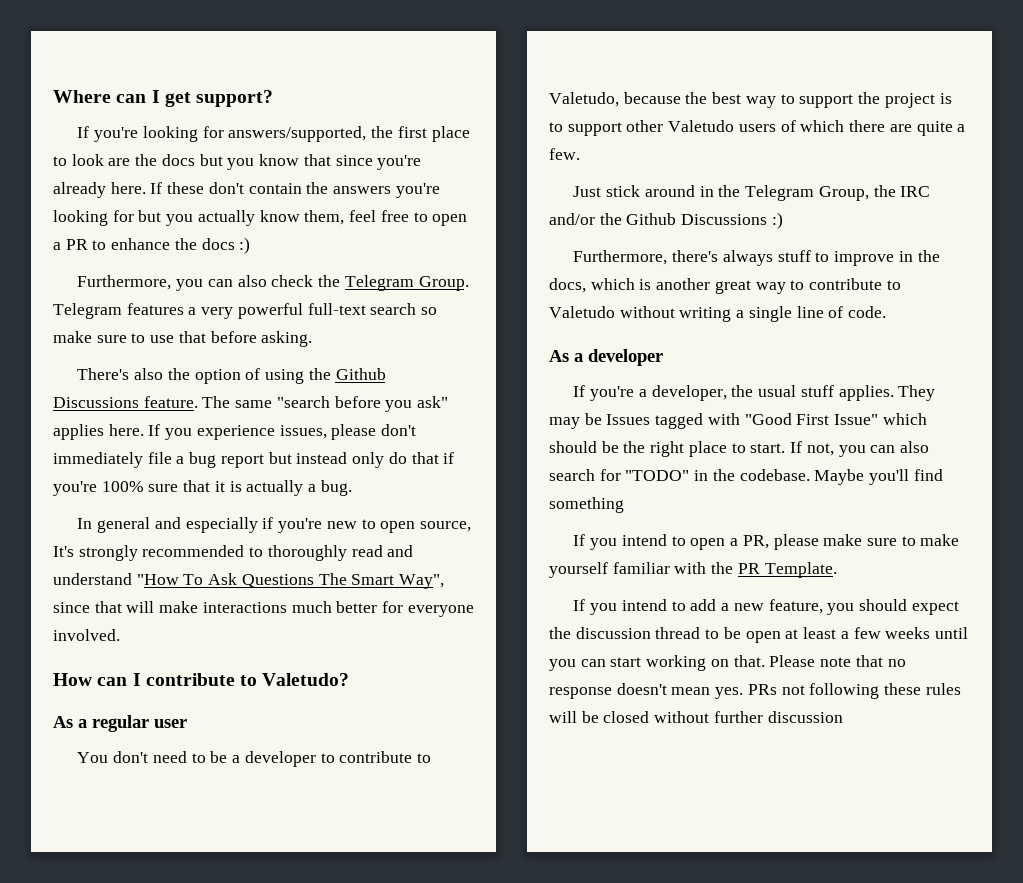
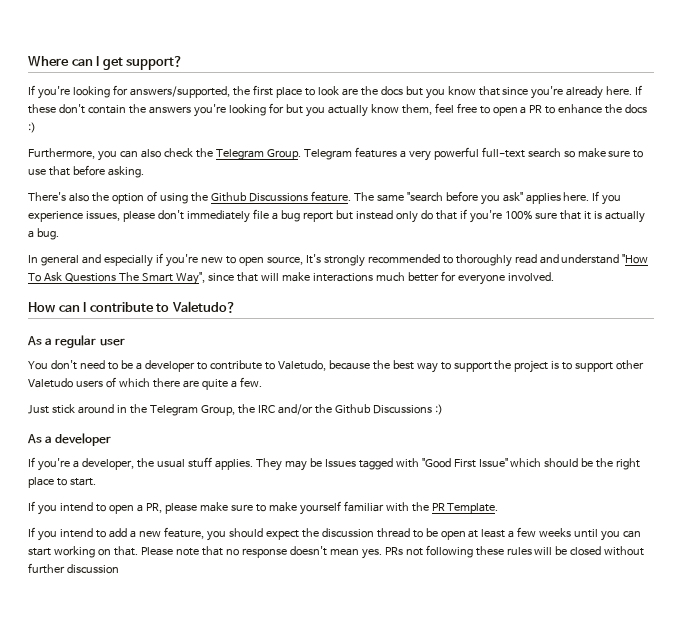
- Furthermore, there's always stuff to improve in the docs, which is another great way to contribute to Valetudo without writing a single line of code.
- If not, you can also search for "TODO" in the codebase. Maybe you'll find something

